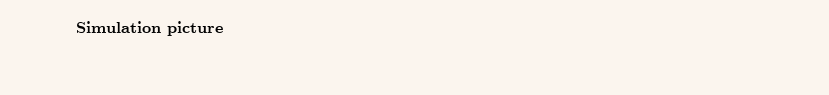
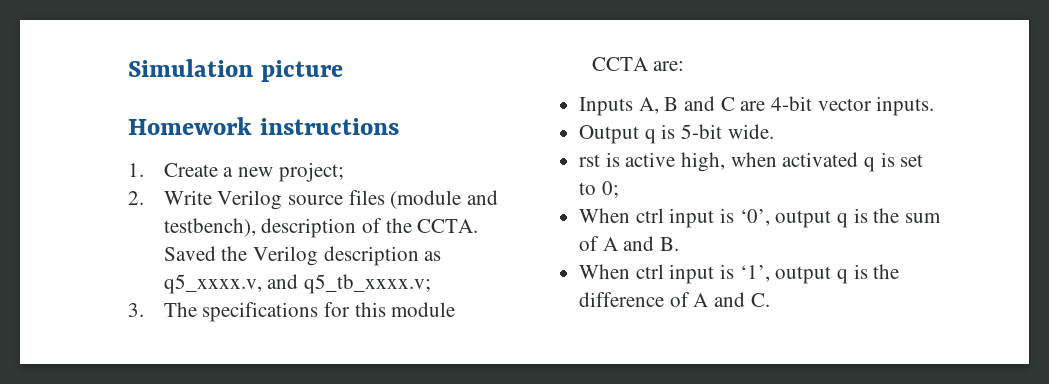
+ Homework instructions
+ 1. Create a new project;
+ 2. Write Verilog source files (module and testbench), description of the CCTA. Saved the Verilog description as q5_xxxx.v, and q5_tb_xxxx.v;
+ 3. The specifications for this module CCTA are:
+ Inputs A, B and C are 4-bit vector inputs.
+ Output q is 5-bit wide.
+ rst is active high, when activated q is set to 0;
+ When ctrl input is ‘0’, output q is the sum of A and B.
+ When ctrl input is ‘1’, output q is the difference of A and C.

